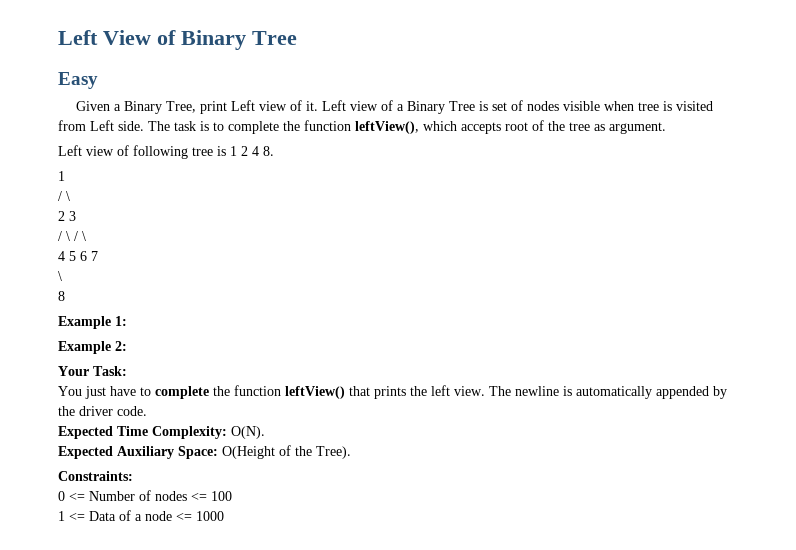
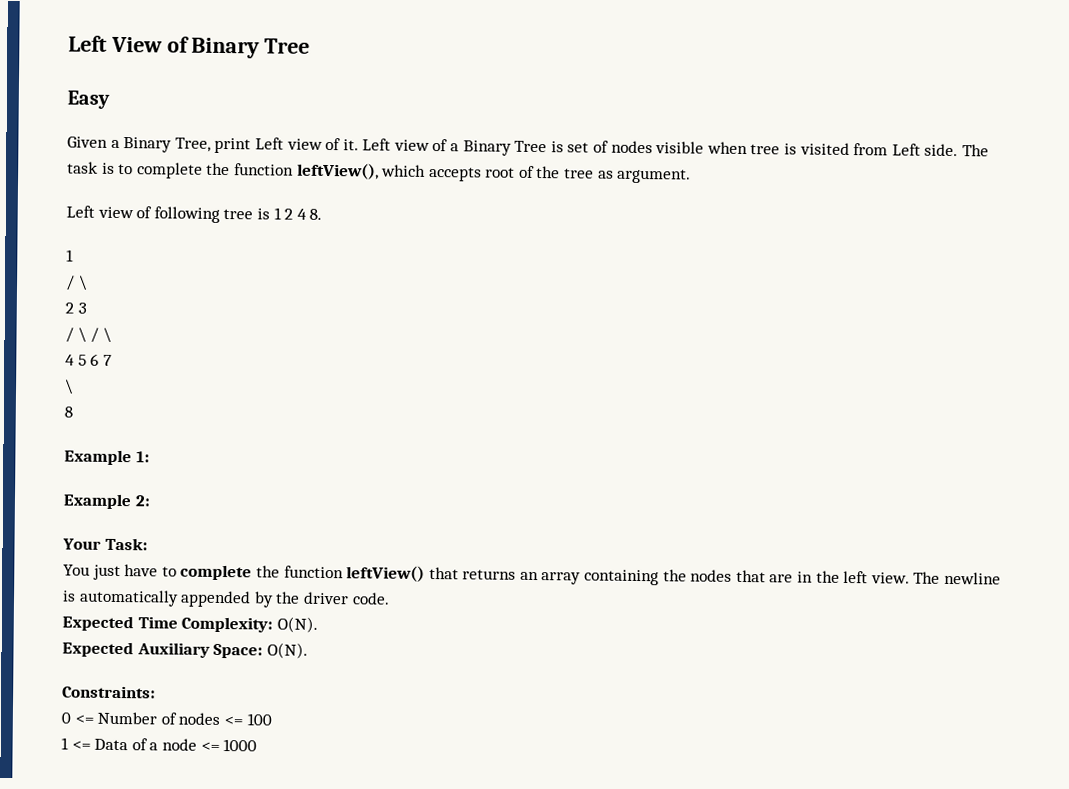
- You just have to complete the function leftView() that prints the left view.
+ You just have to complete the function leftView() that returns an array containing the nodes that are in the left view.
- Expected Auxiliary Space: O(Height of the Tree).
+ Expected Auxiliary Space: O(N).

